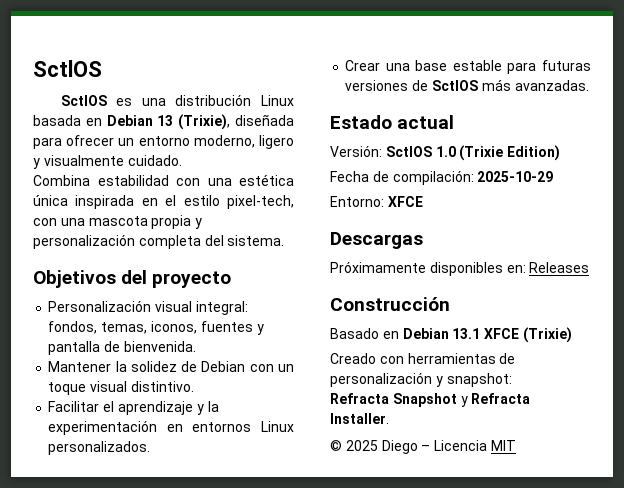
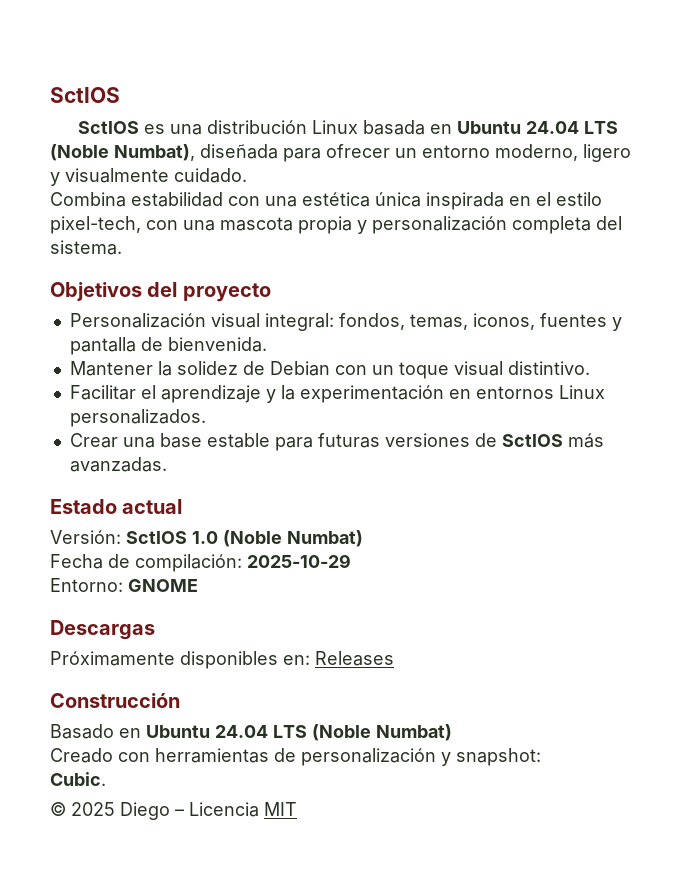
- SctlOS es una distribución Linux basada en Debian 13 (Trixie), diseñada para ofrecer un entorno moderno, ligero y visualmente cuidado.
+ SctlOS es una distribución Linux basada en Ubuntu 24.04 LTS (Noble Numbat), diseñada para ofrecer un entorno moderno, ligero y visualmente cuidado.
- Versión: SctlOS 1.0 (Trixie Edition)
+ Versión: SctlOS 1.0 (Noble Numbat)
- Entorno: XFCE
+ Entorno: GNOME
- Basado en Debian 13.1 XFCE (Trixie)
+ Basado en Ubuntu 24.04 LTS (Noble Numbat)
- Refracta Snapshot y Refracta Installer.
+ Cubic.

